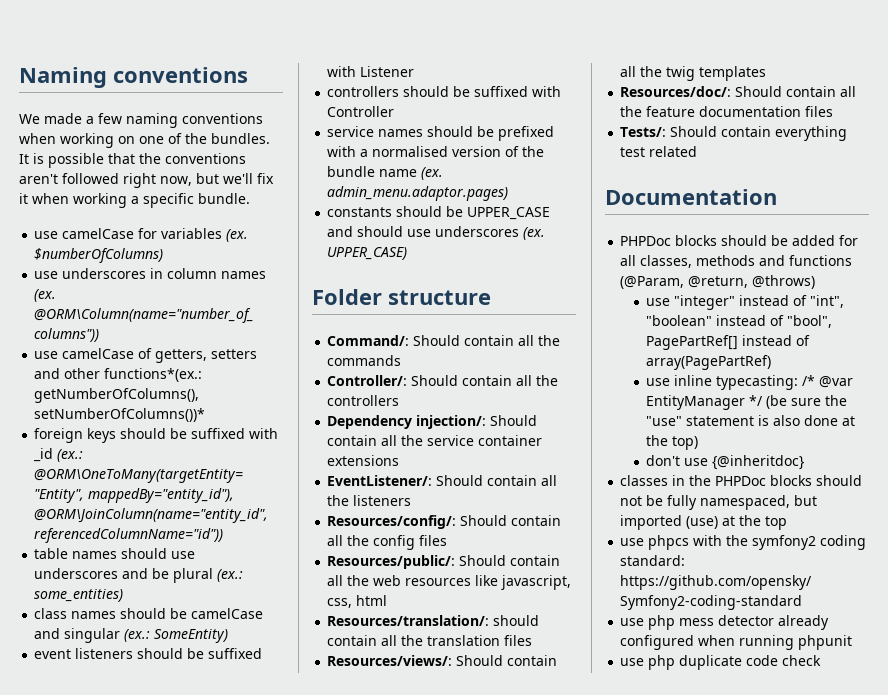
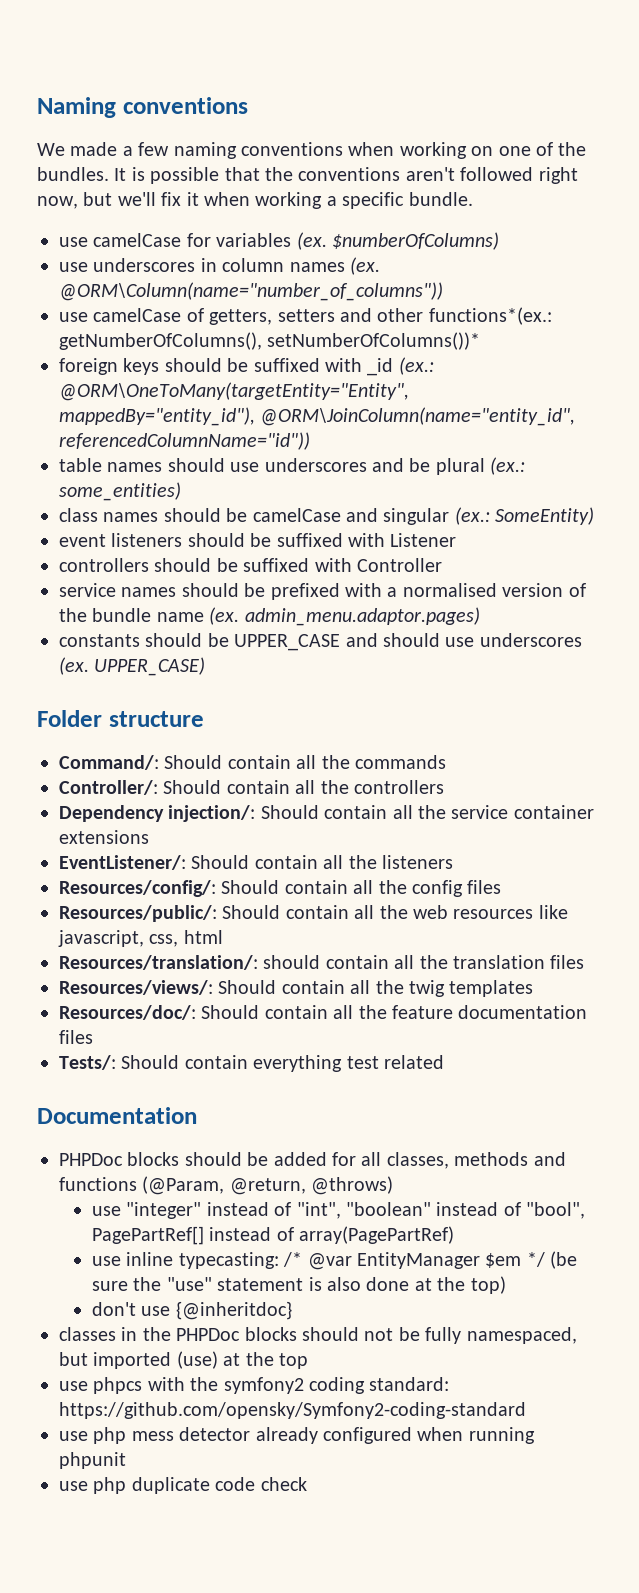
- use inline typecasting: /* @var EntityManager */ (be sure the "use" statement is also done at the top)
+ use inline typecasting: /* @var EntityManager $em */ (be sure the "use" statement is also done at the top)

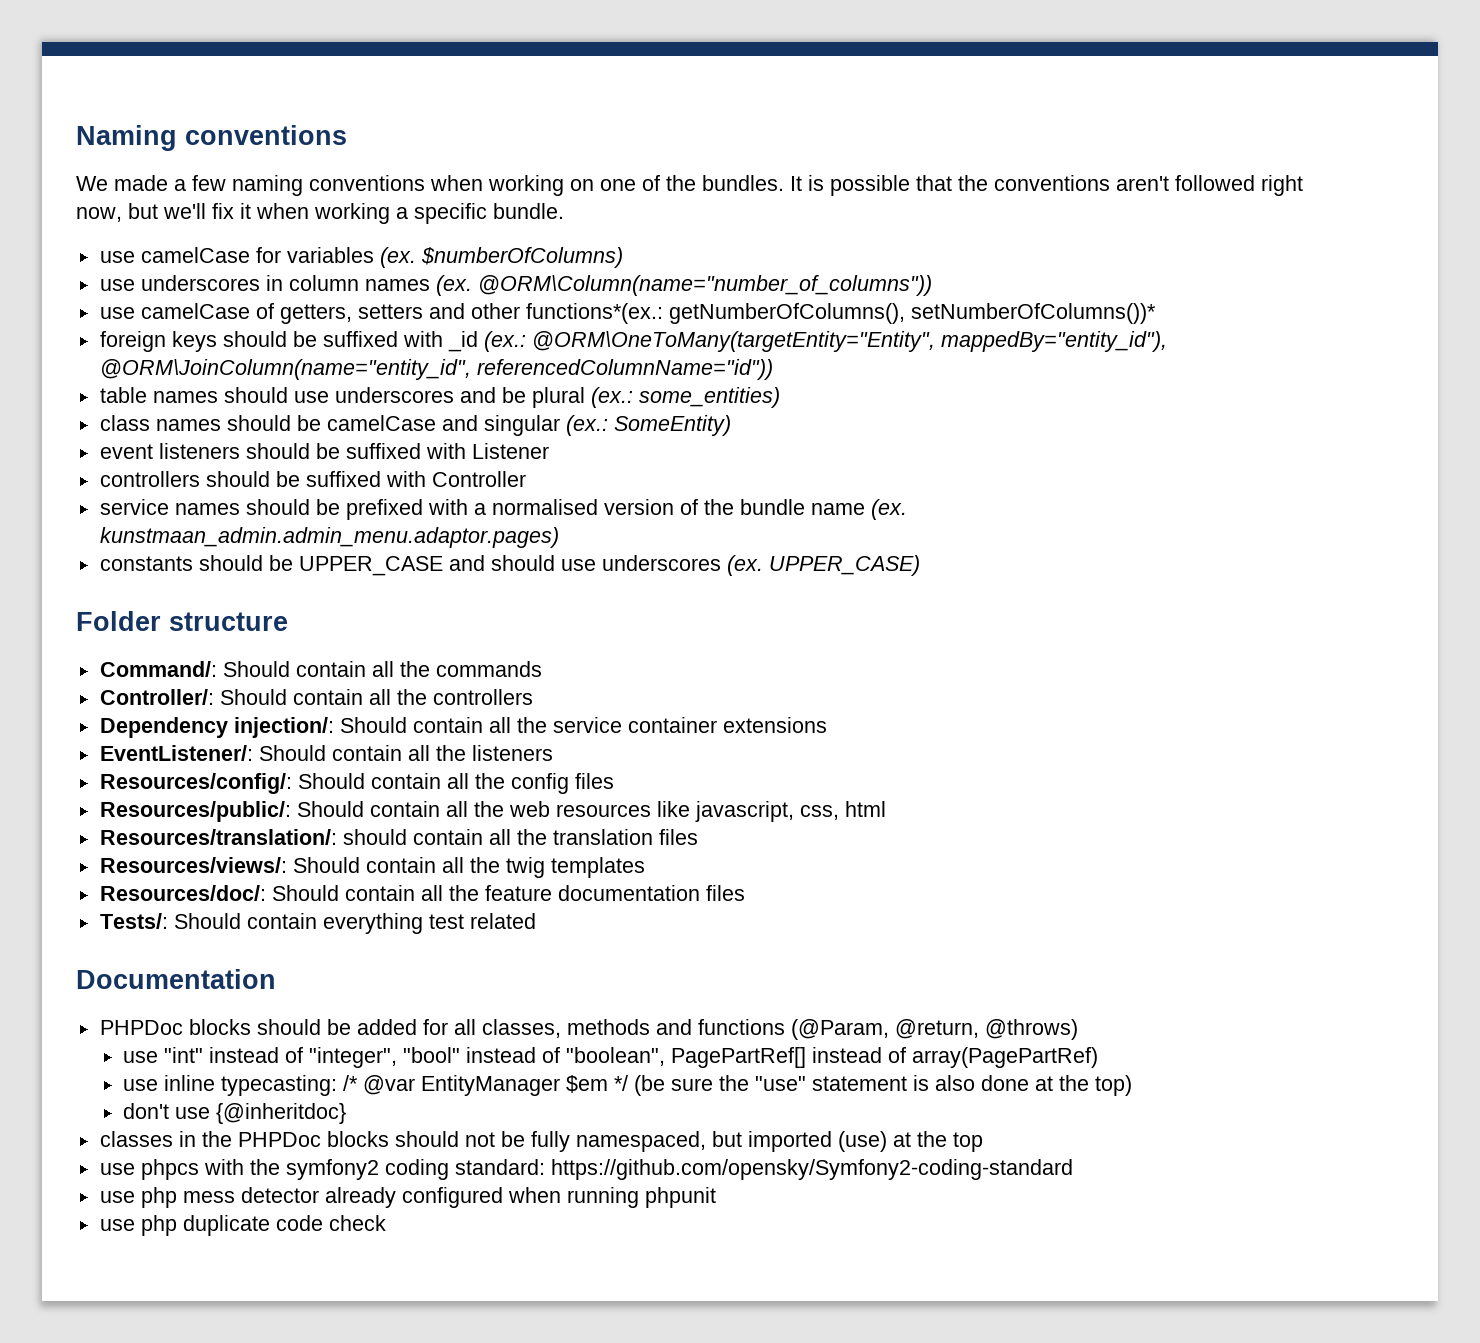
- service names should be prefixed with a normalised version of the bundle name (ex. admin_menu.adaptor.pages)
+ service names should be prefixed with a normalised version of the bundle name (ex. kunstmaan_admin.admin_menu.adaptor.pages)
- use "integer" instead of "int", "boolean" instead of "bool", PagePartRef[] instead of array(PagePartRef)
+ use "int" instead of "integer", "bool" instead of "boolean", PagePartRef[] instead of array(PagePartRef)

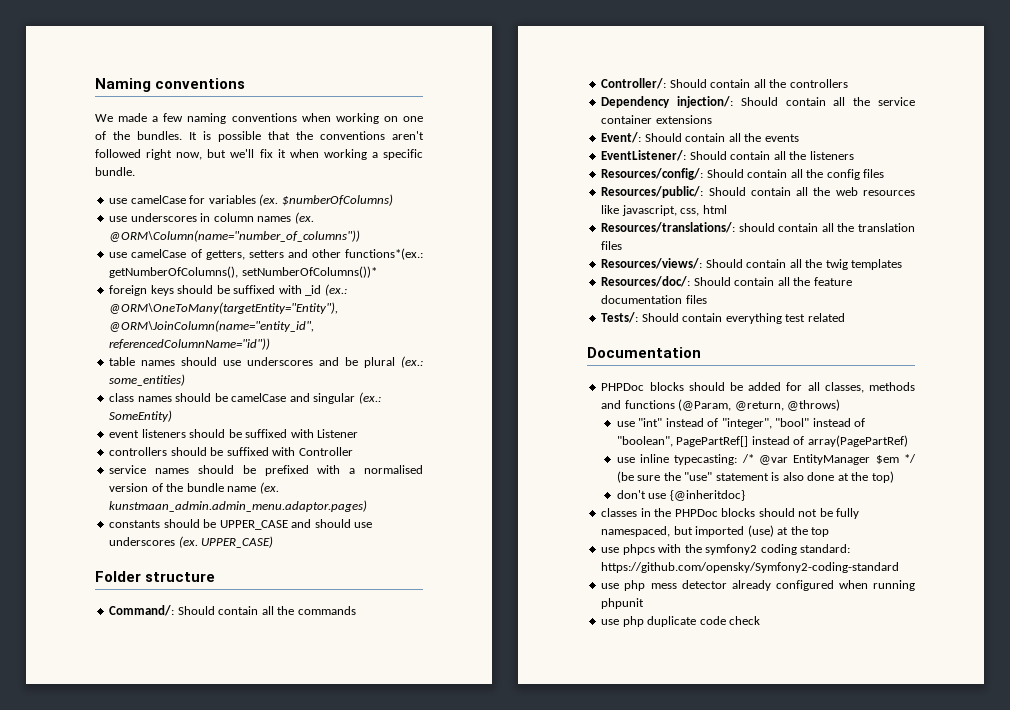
- foreign keys should be suffixed with _id (ex.: @ORM\OneToMany(targetEntity="Entity", mappedBy="entity_id"), @ORM\JoinColumn(name="entity_id", referencedColumnName="id"))
+ foreign keys should be suffixed with _id (ex.: @ORM\OneToMany(targetEntity="Entity"), @ORM\JoinColumn(name="entity_id", referencedColumnName="id"))
+ Event/: Should contain all the events
- Resources/translation/: should contain all the translation files
+ Resources/translations/: should contain all the translation files

